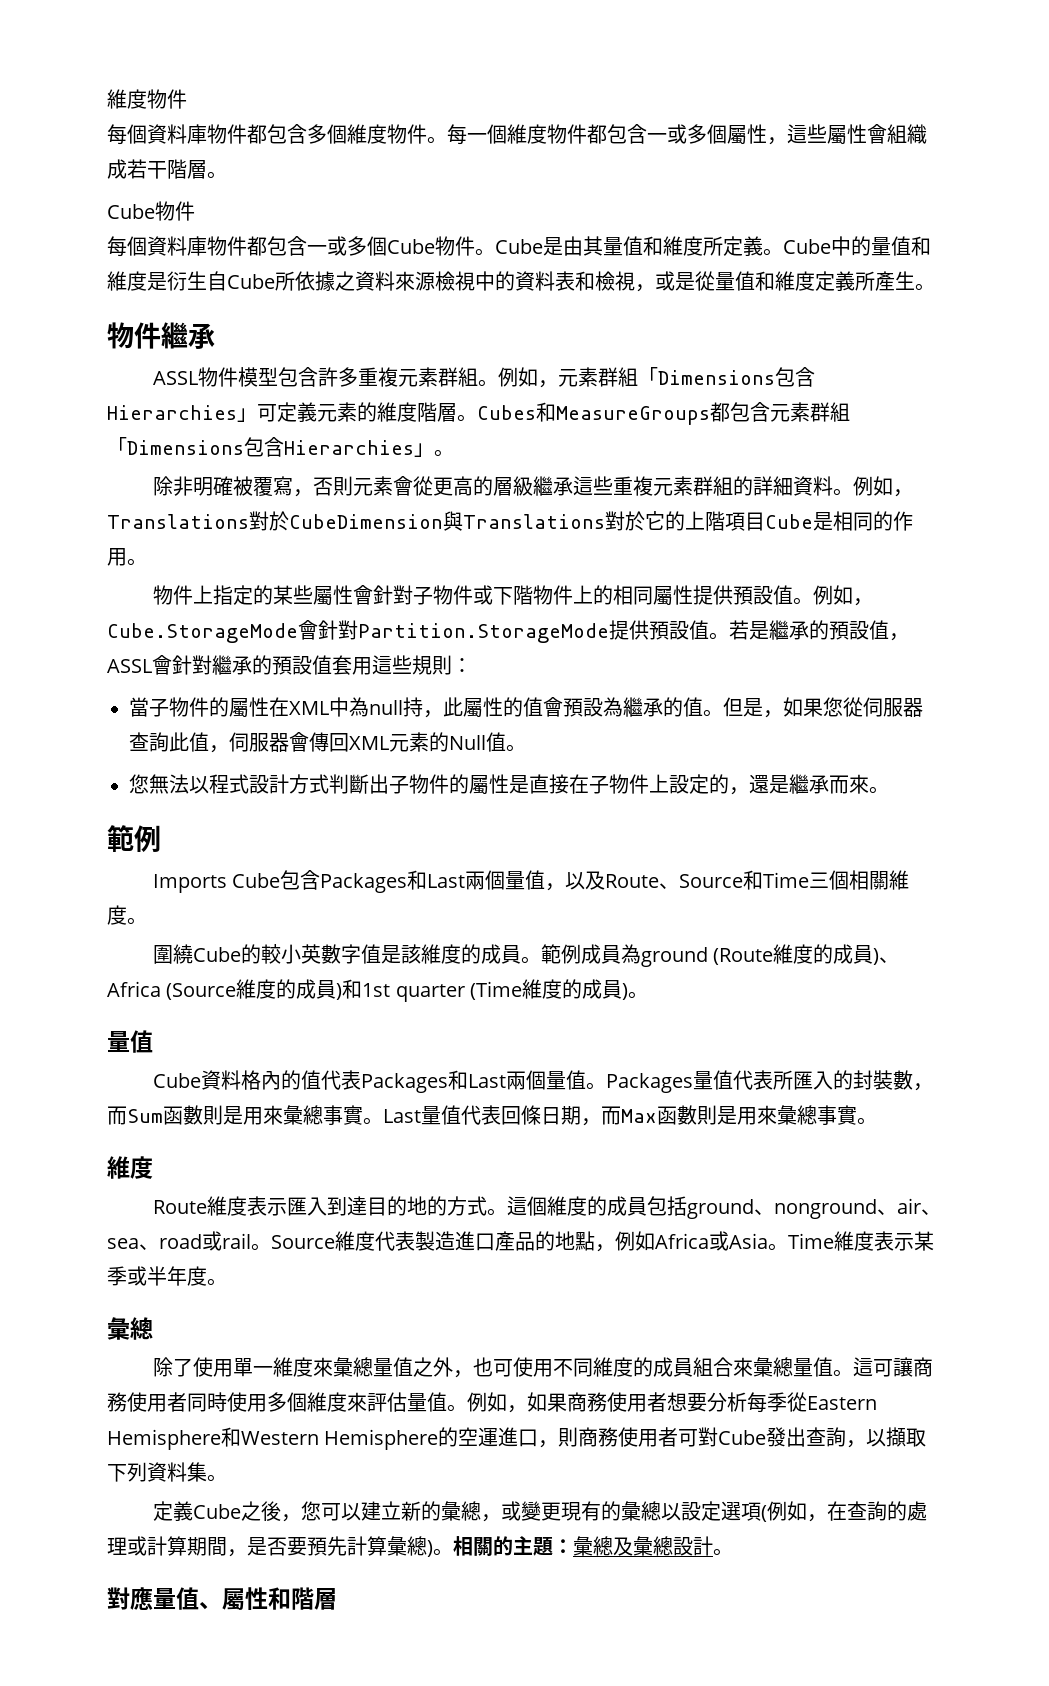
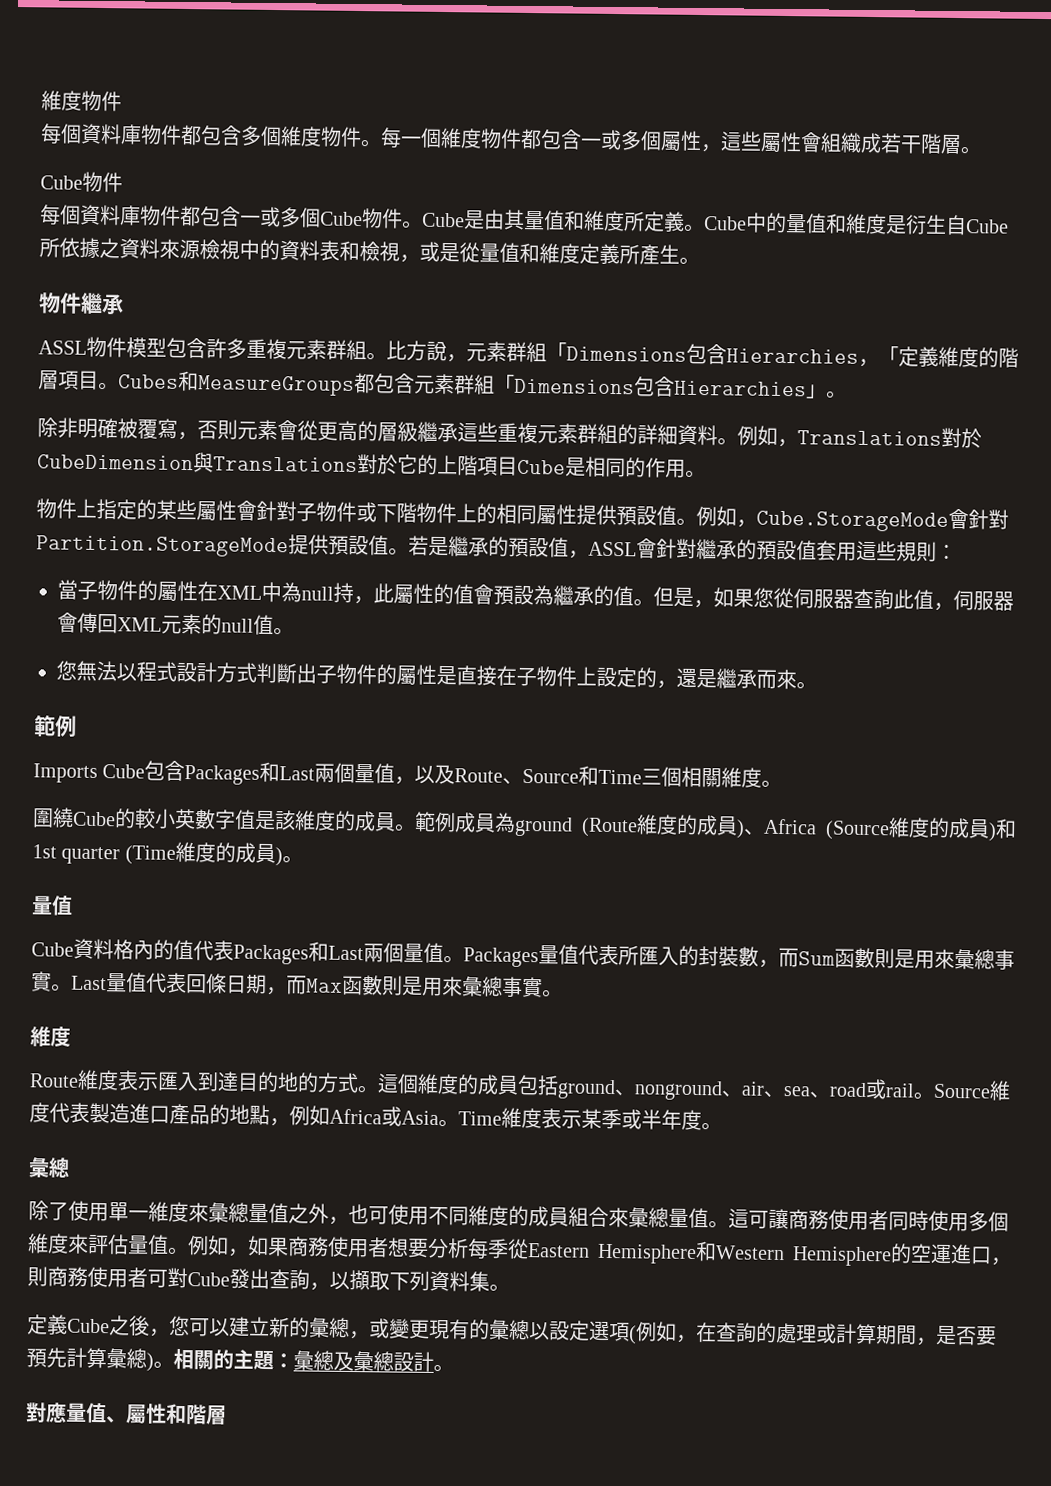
- 例如，元素群組「Dimensions包含Hierarchies」可定義元素的維度階層。
+ 比方說，元素群組「Dimensions包含Hierarchies，「定義維度的階層項目。
- 但是，如果您從伺服器查詢此值，伺服器會傳回XML元素的Null值。
+ 但是，如果您從伺服器查詢此值，伺服器會傳回XML元素的null值。

